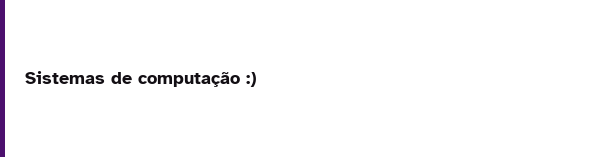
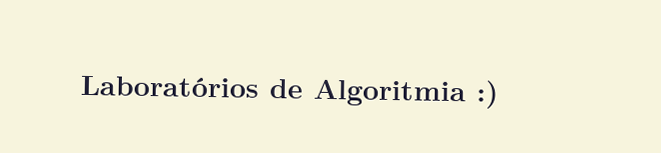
- Sistemas de computação :)
+ Laboratórios de Algoritmia :)

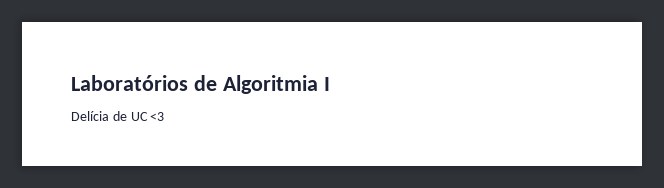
- Laboratórios de Algoritmia :)
+ Laboratórios de Algoritmia I
+ Delícia de UC <3

